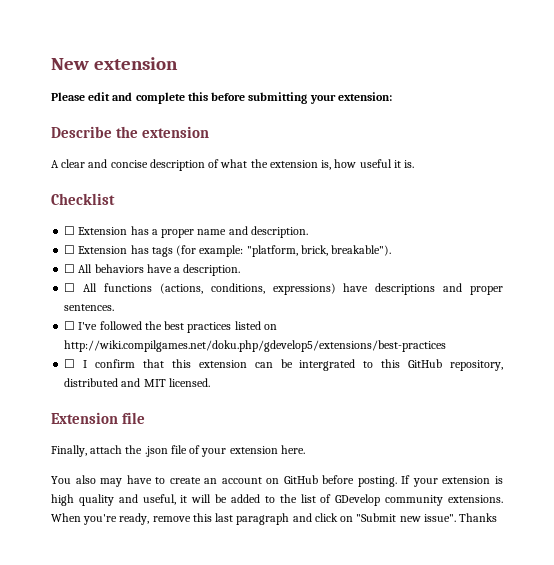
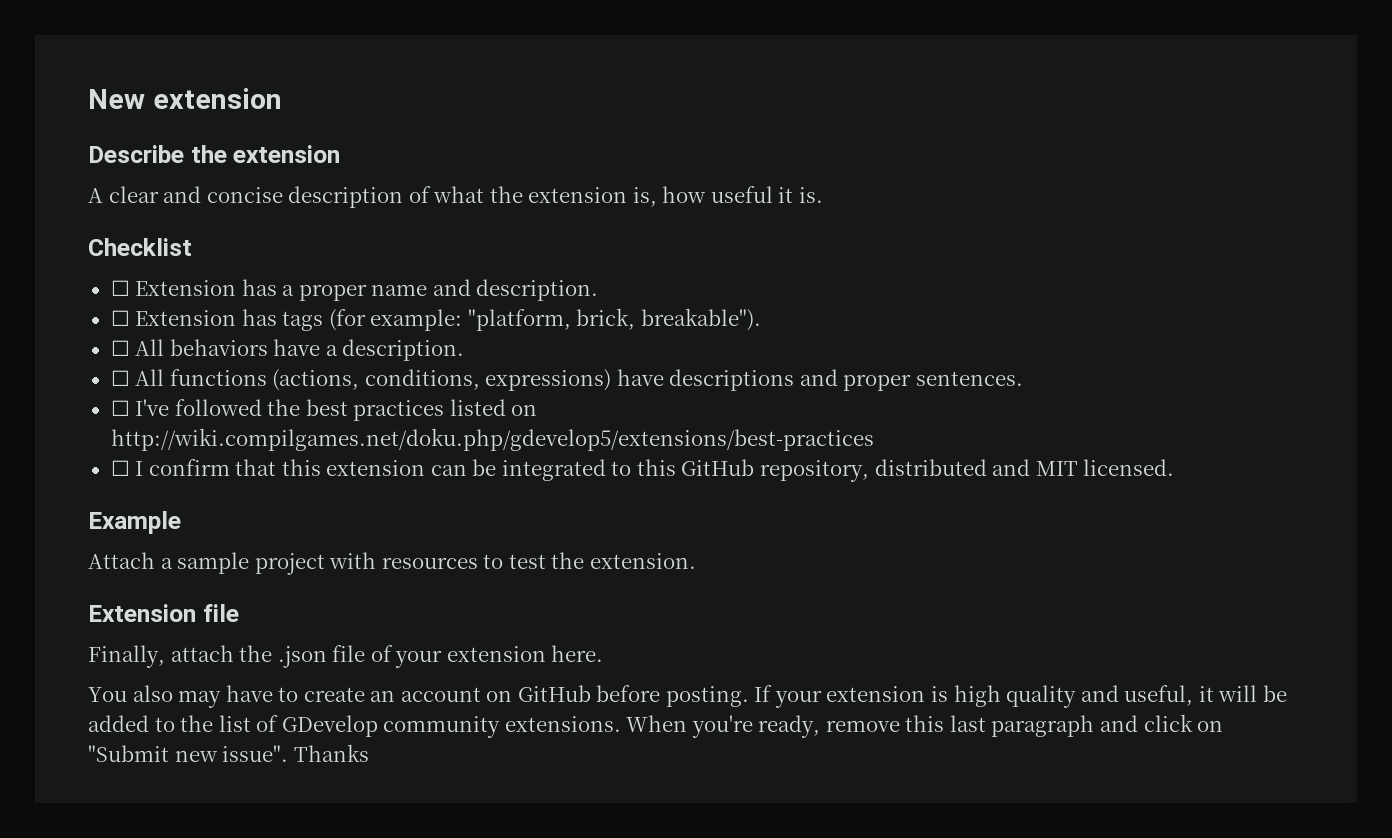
- Please edit and complete this before submitting your extension:
- ☐ I confirm that this extension can be intergrated to this GitHub repository, distributed and MIT licensed.
+ ☐ I confirm that this extension can be integrated to this GitHub repository, distributed and MIT licensed.
+ Example
+ Attach a sample project with resources to test the extension.

